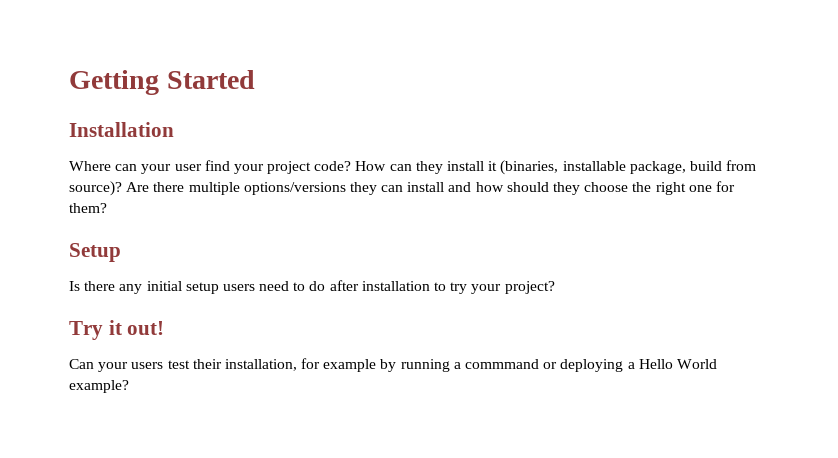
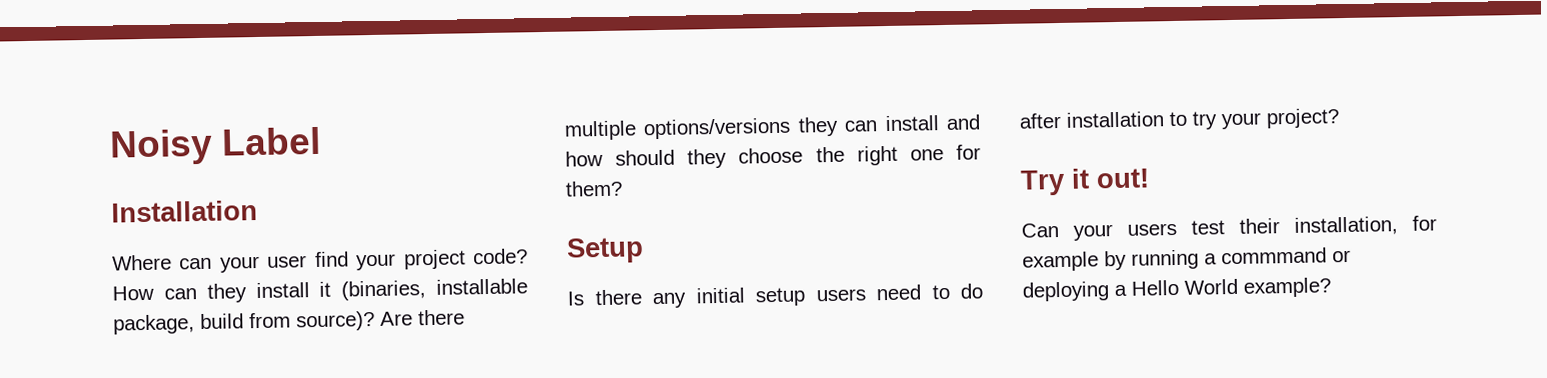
- Getting Started
+ Noisy Label

